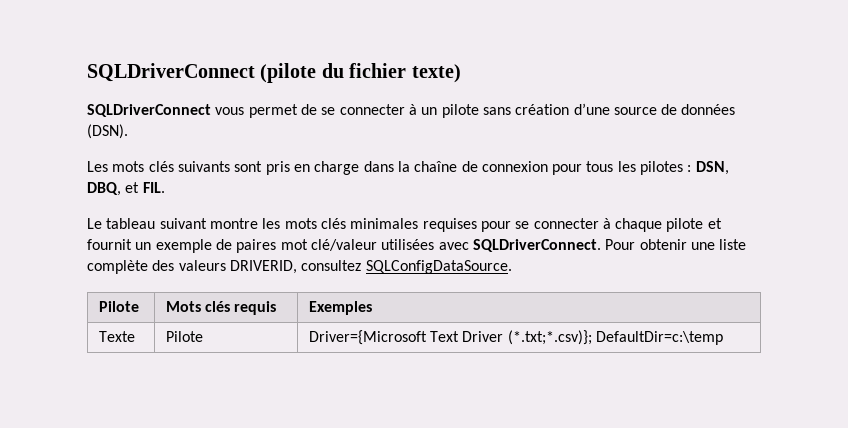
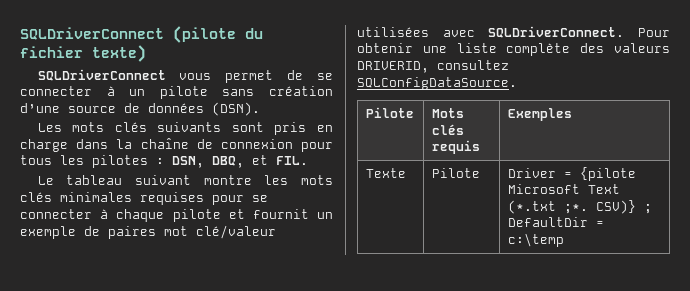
- Texte | Pilote | Driver={Microsoft Text Driver (*.txt;*.csv)}; DefaultDir=c:\temp
+ Texte | Pilote | Driver = {pilote Microsoft Text (*.txt ;*. CSV)} ; DefaultDir = c:\temp

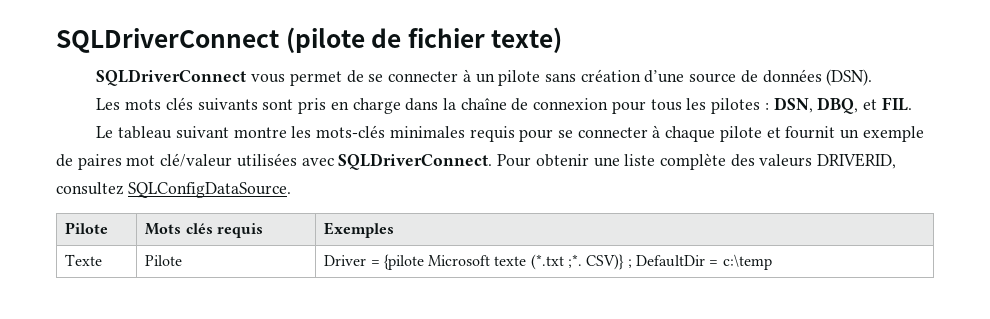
- SQLDriverConnect (pilote du fichier texte)
+ SQLDriverConnect (pilote de fichier texte)
- Le tableau suivant montre les mots clés minimales requises pour se connecter à chaque pilote et fournit un exemple de paires mot clé/valeur utilisées avec SQLDriverConnect.
+ Le tableau suivant montre les mots-clés minimales requis pour se connecter à chaque pilote et fournit un exemple de paires mot clé/valeur utilisées avec SQLDriverConnect.
- Texte | Pilote | Driver = {pilote Microsoft Text (*.txt ;*. CSV)} ; DefaultDir = c:\temp
+ Texte | Pilote | Driver = {pilote Microsoft texte (*.txt ;*. CSV)} ; DefaultDir = c:\temp

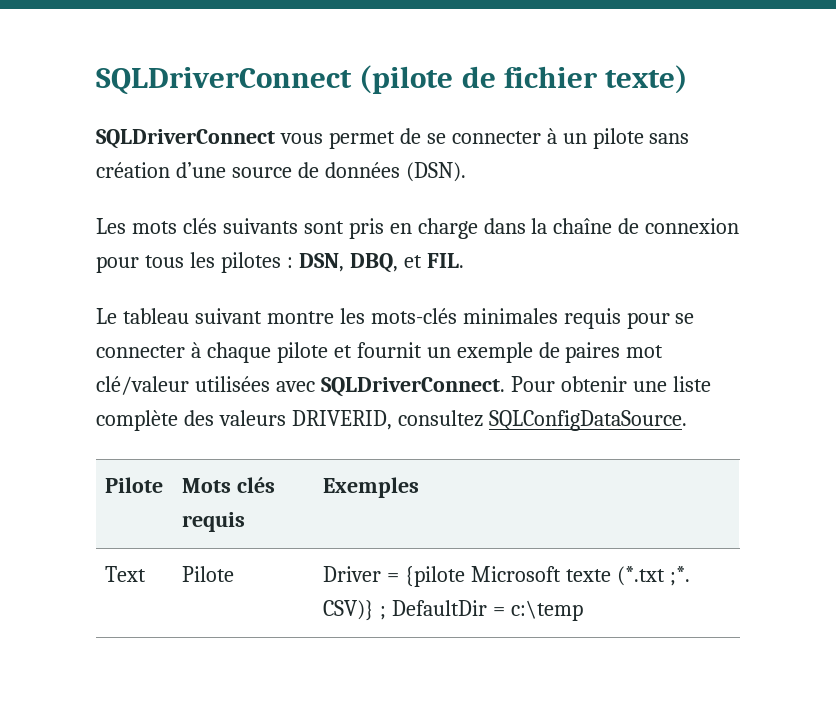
- Texte | Pilote | Driver = {pilote Microsoft texte (*.txt ;*. CSV)} ; DefaultDir = c:\temp
+ Text | Pilote | Driver = {pilote Microsoft texte (*.txt ;*. CSV)} ; DefaultDir = c:\temp

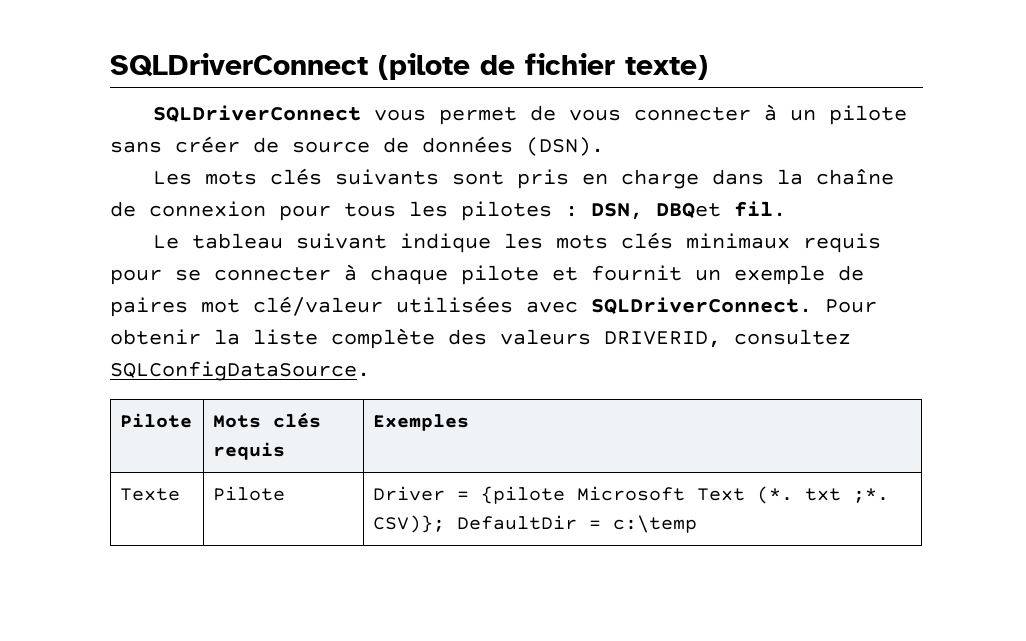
- SQLDriverConnect vous permet de se connecter à un pilote sans création d’une source de données (DSN).
+ SQLDriverConnect vous permet de vous connecter à un pilote sans créer de source de données (DSN).
- Les mots clés suivants sont pris en charge dans la chaîne de connexion pour tous les pilotes : DSN, DBQ, et FIL.
+ Les mots clés suivants sont pris en charge dans la chaîne de connexion pour tous les pilotes : DSN, DBQet fil.
- Le tableau suivant montre les mots-clés minimales requis pour se connecter à chaque pilote et fournit un exemple de paires mot clé/valeur utilisées avec SQLDriverConnect.
+ Le tableau suivant indique les mots clés minimaux requis pour se connecter à chaque pilote et fournit un exemple de paires mot clé/valeur utilisées avec SQLDriverConnect.
- Pour obtenir une liste complète des valeurs DRIVERID, consultez SQLConfigDataSource.
+ Pour obtenir la liste complète des valeurs DRIVERID, consultez SQLConfigDataSource.
- Text | Pilote | Driver = {pilote Microsoft texte (*.txt ;*. CSV)} ; DefaultDir = c:\temp
+ Texte | Pilote | Driver = {pilote Microsoft Text (*. txt ;*. CSV)}; DefaultDir = c:\temp

